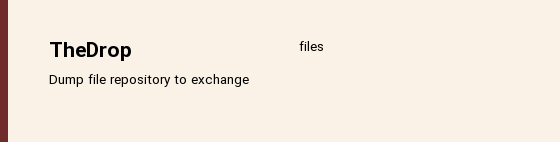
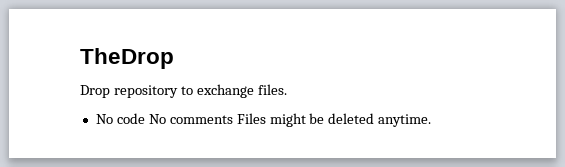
- Dump file repository to exchange files
+ Drop repository to exchange files.
+ No code No comments Files might be deleted anytime.

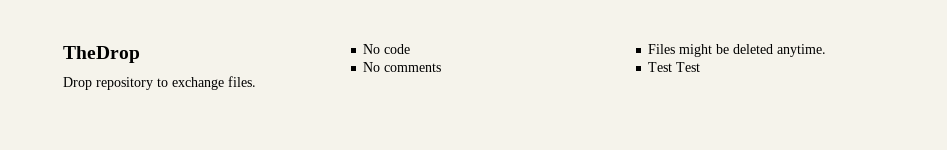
- No code No comments Files might be deleted anytime.
+ No code
+ No comments
+ Files might be deleted anytime.
+ Test Test

